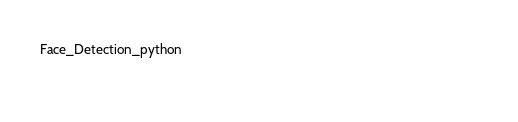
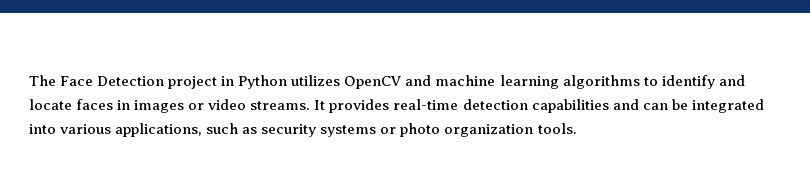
- Face_Detection_python
+ The Face Detection project in Python utilizes OpenCV and machine learning algorithms to identify and locate faces in images or video streams. It provides real-time detection capabilities and can be integrated into various applications, such as security systems or photo organization tools.

